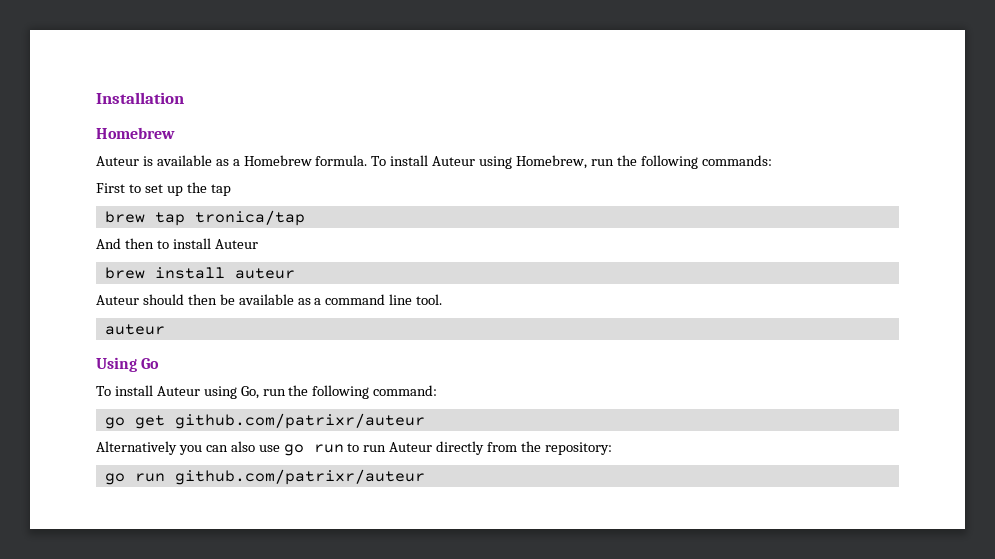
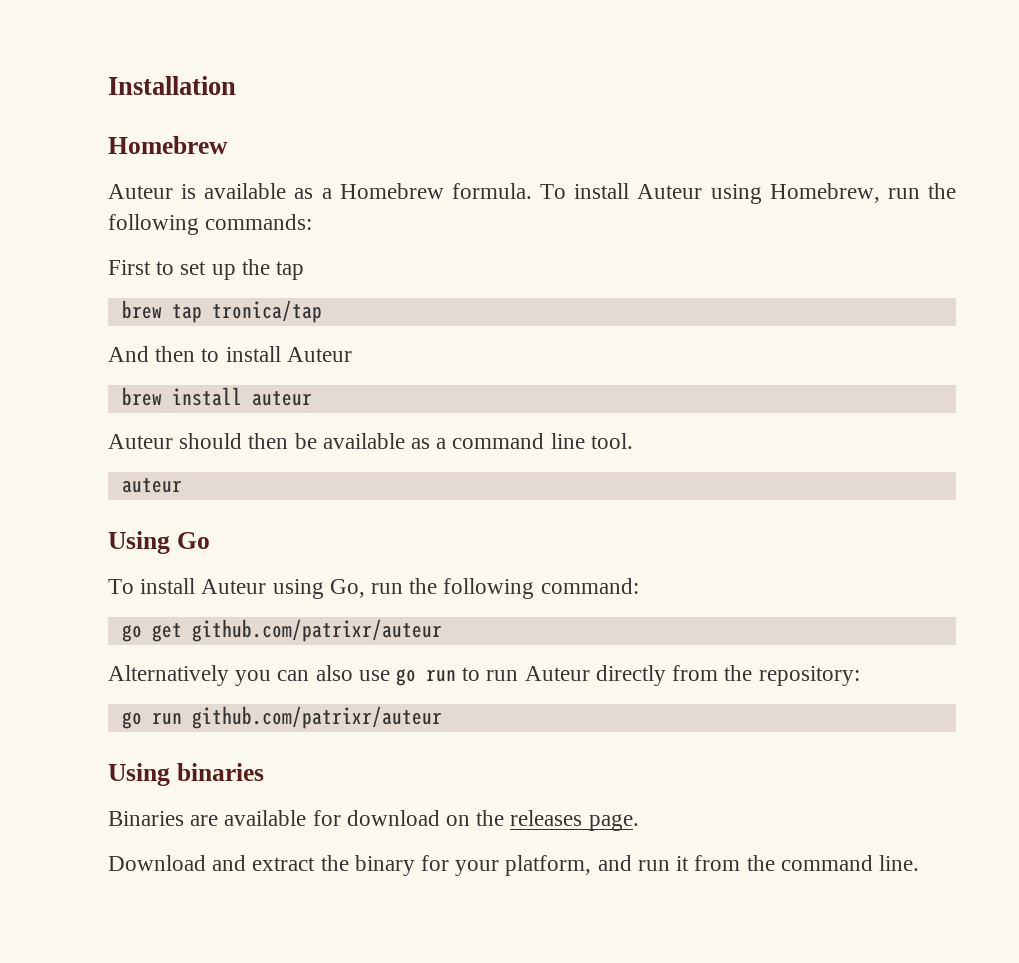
+ Using binaries
+ Binaries are available for download on the releases page.
+ Download and extract the binary for your platform, and run it from the command line.

